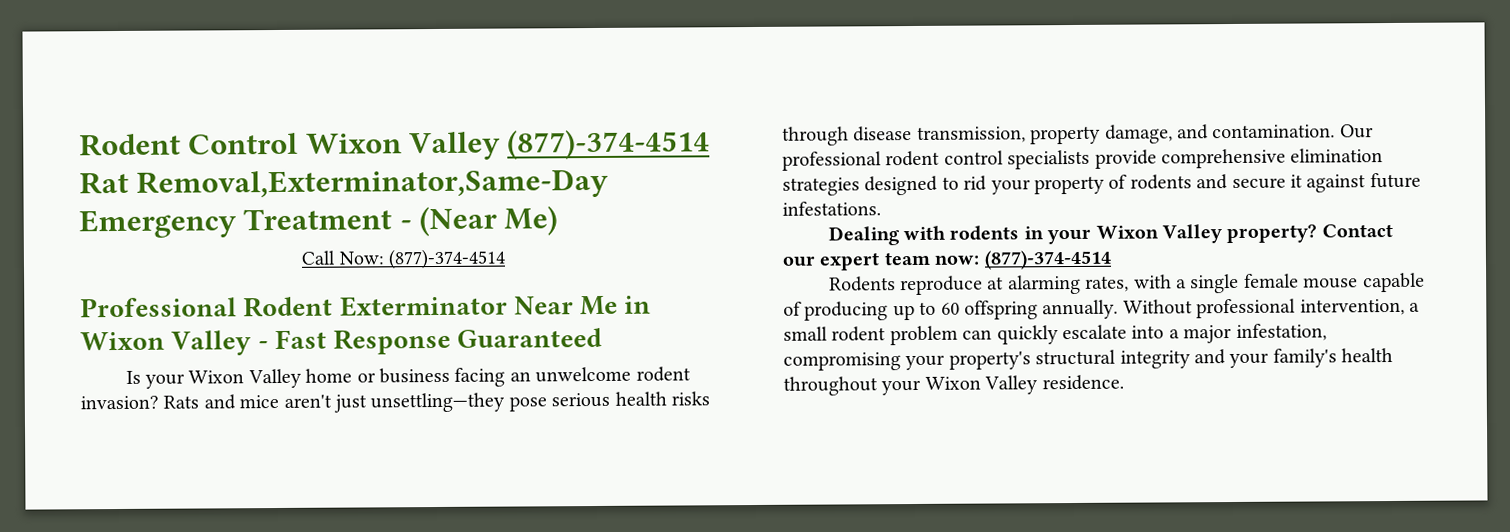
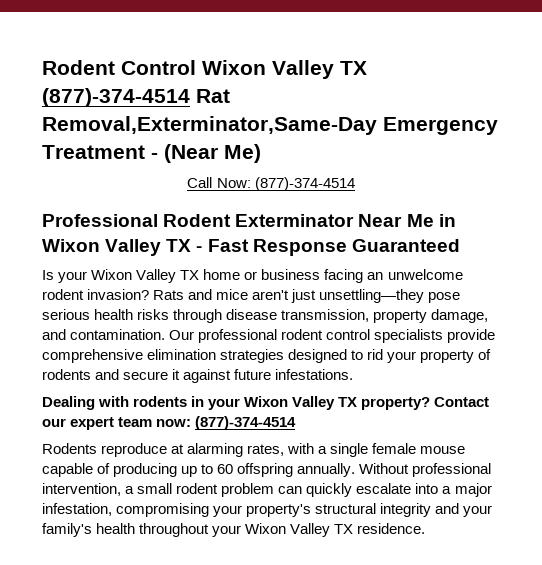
- Rodent Control Wixon Valley (877)-374-4514 Rat Removal,Exterminator,Same-Day Emergency Treatment - (Near Me)
+ Rodent Control Wixon Valley TX (877)-374-4514 Rat Removal,Exterminator,Same-Day Emergency Treatment - (Near Me)
- Professional Rodent Exterminator Near Me in Wixon Valley - Fast Response Guaranteed
+ Professional Rodent Exterminator Near Me in Wixon Valley TX - Fast Response Guaranteed
- Is your Wixon Valley home or business facing an unwelcome rodent invasion?
+ Is your Wixon Valley TX home or business facing an unwelcome rodent invasion?
- Dealing with rodents in your Wixon Valley property?
+ Dealing with rodents in your Wixon Valley TX property?
- Without professional intervention, a small rodent problem can quickly escalate into a major infestation, compromising your property's structural integrity and your family's health throughout your Wixon Valley residence.
+ Without professional intervention, a small rodent problem can quickly escalate into a major infestation, compromising your property's structural integrity and your family's health throughout your Wixon Valley TX residence.

